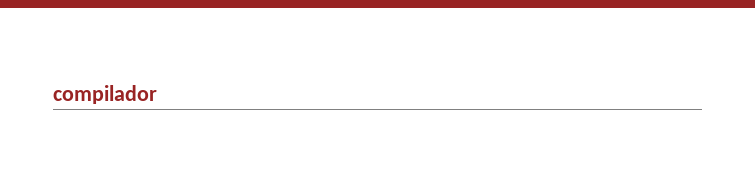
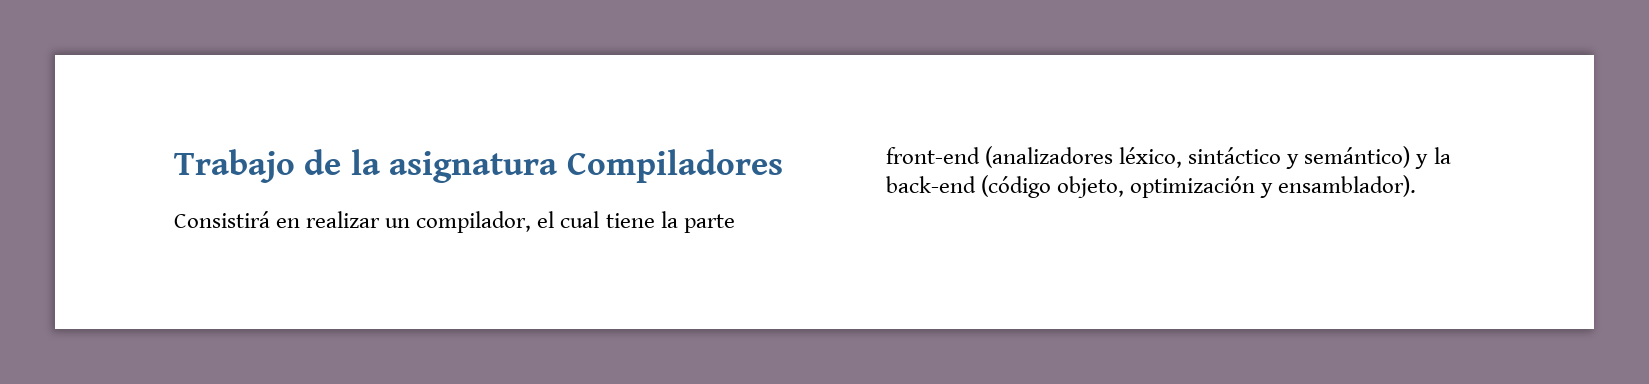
- compilador
+ Trabajo de la asignatura Compiladores
+ Consistirá en realizar un compilador, el cual tiene la parte front-end (analizadores léxico, sintáctico y semántico) y la back-end (código objeto, optimización y ensamblador).

